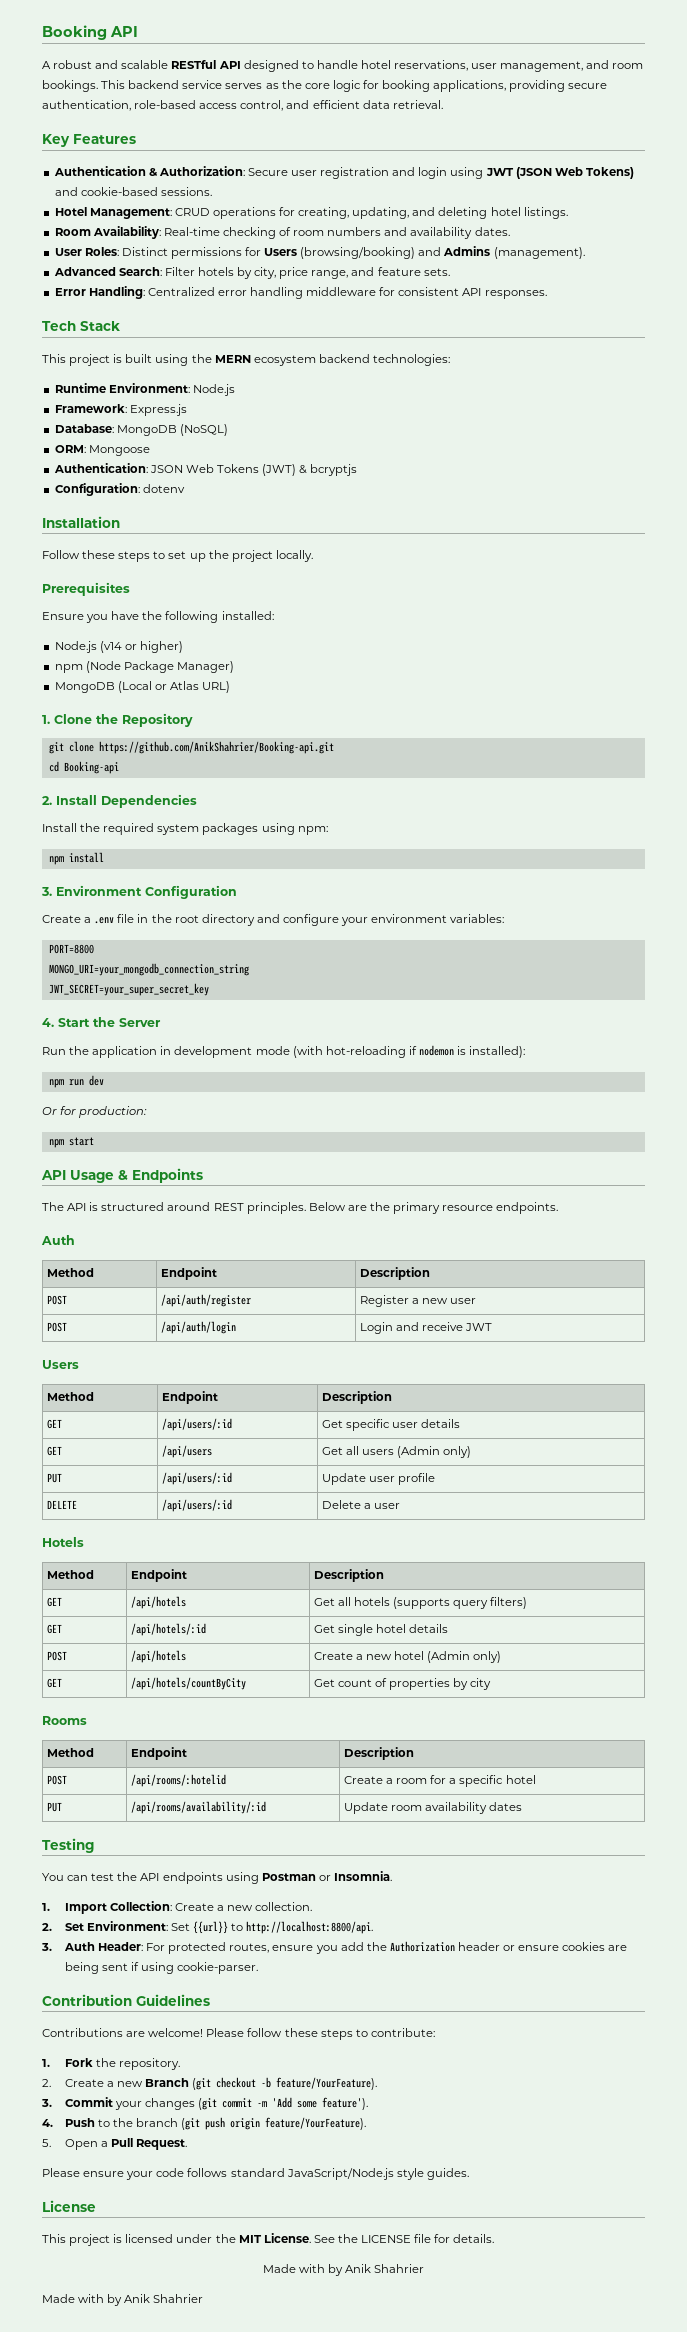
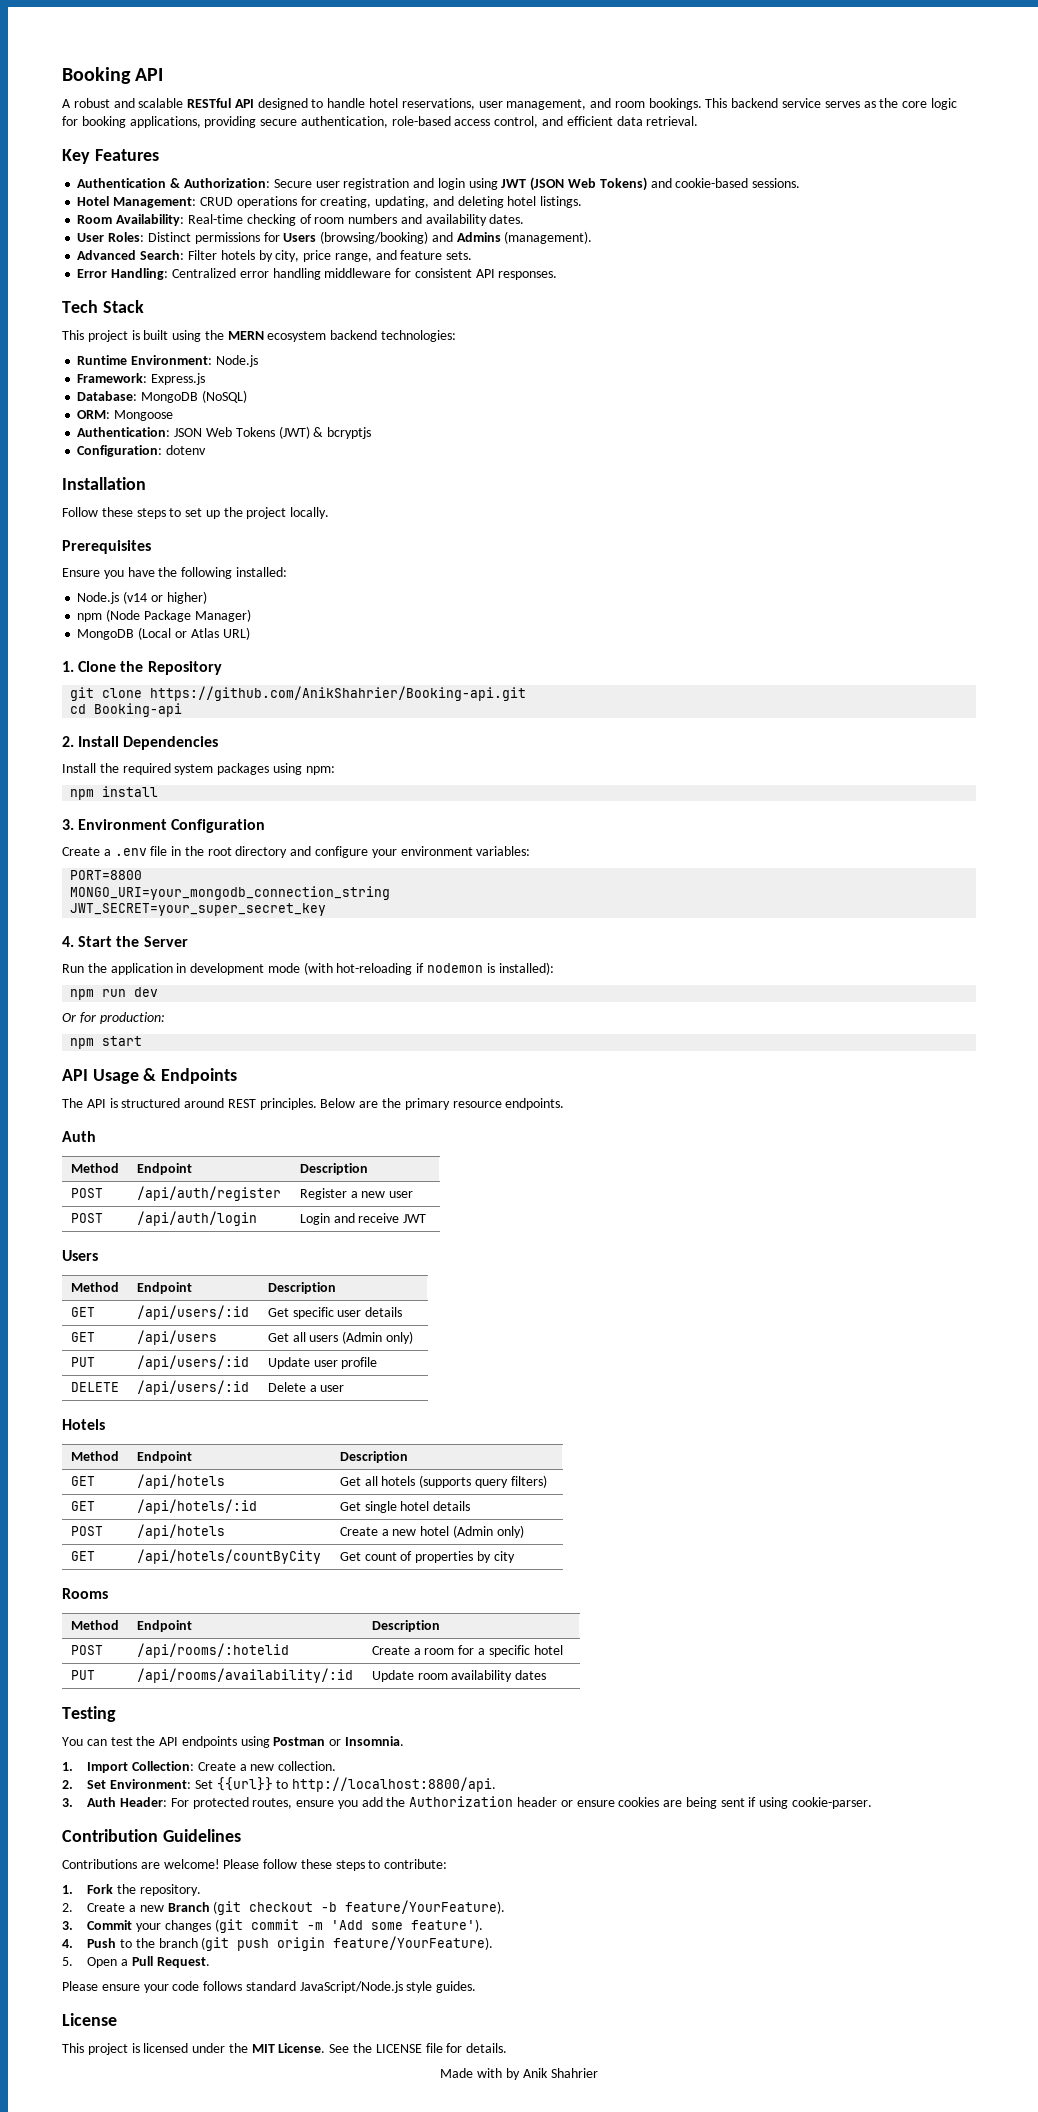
  See the LICENSE file for details.
- Made with by Anik Shahrier

